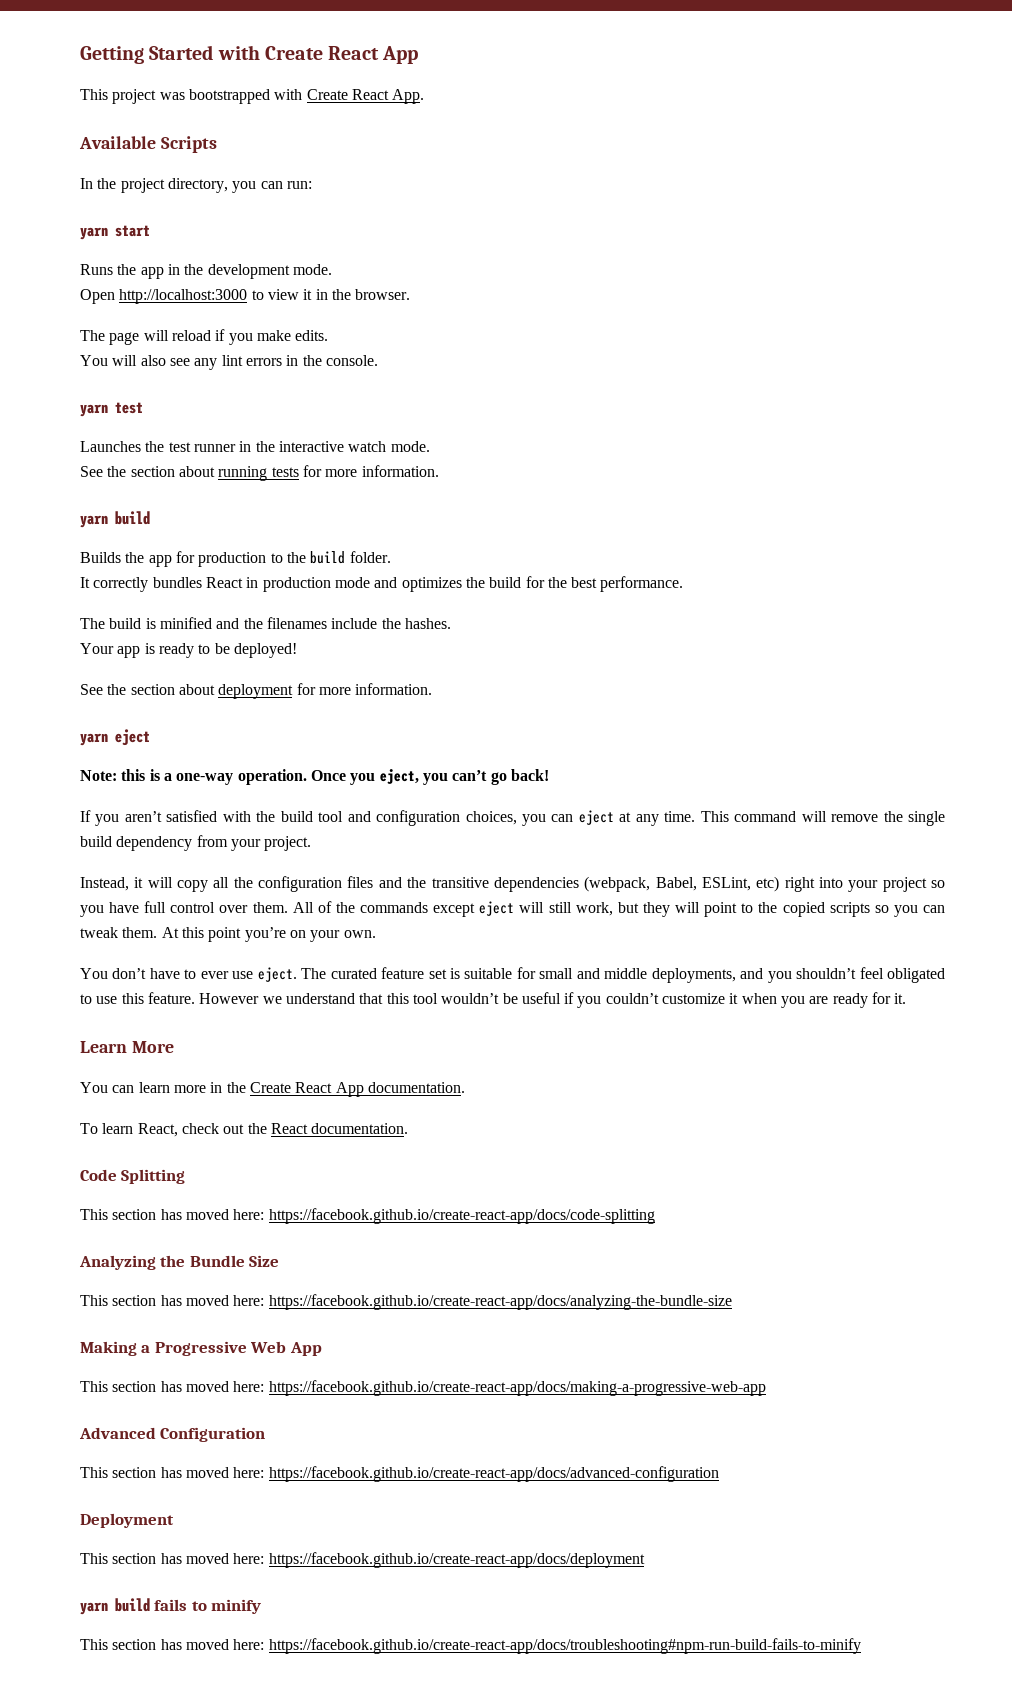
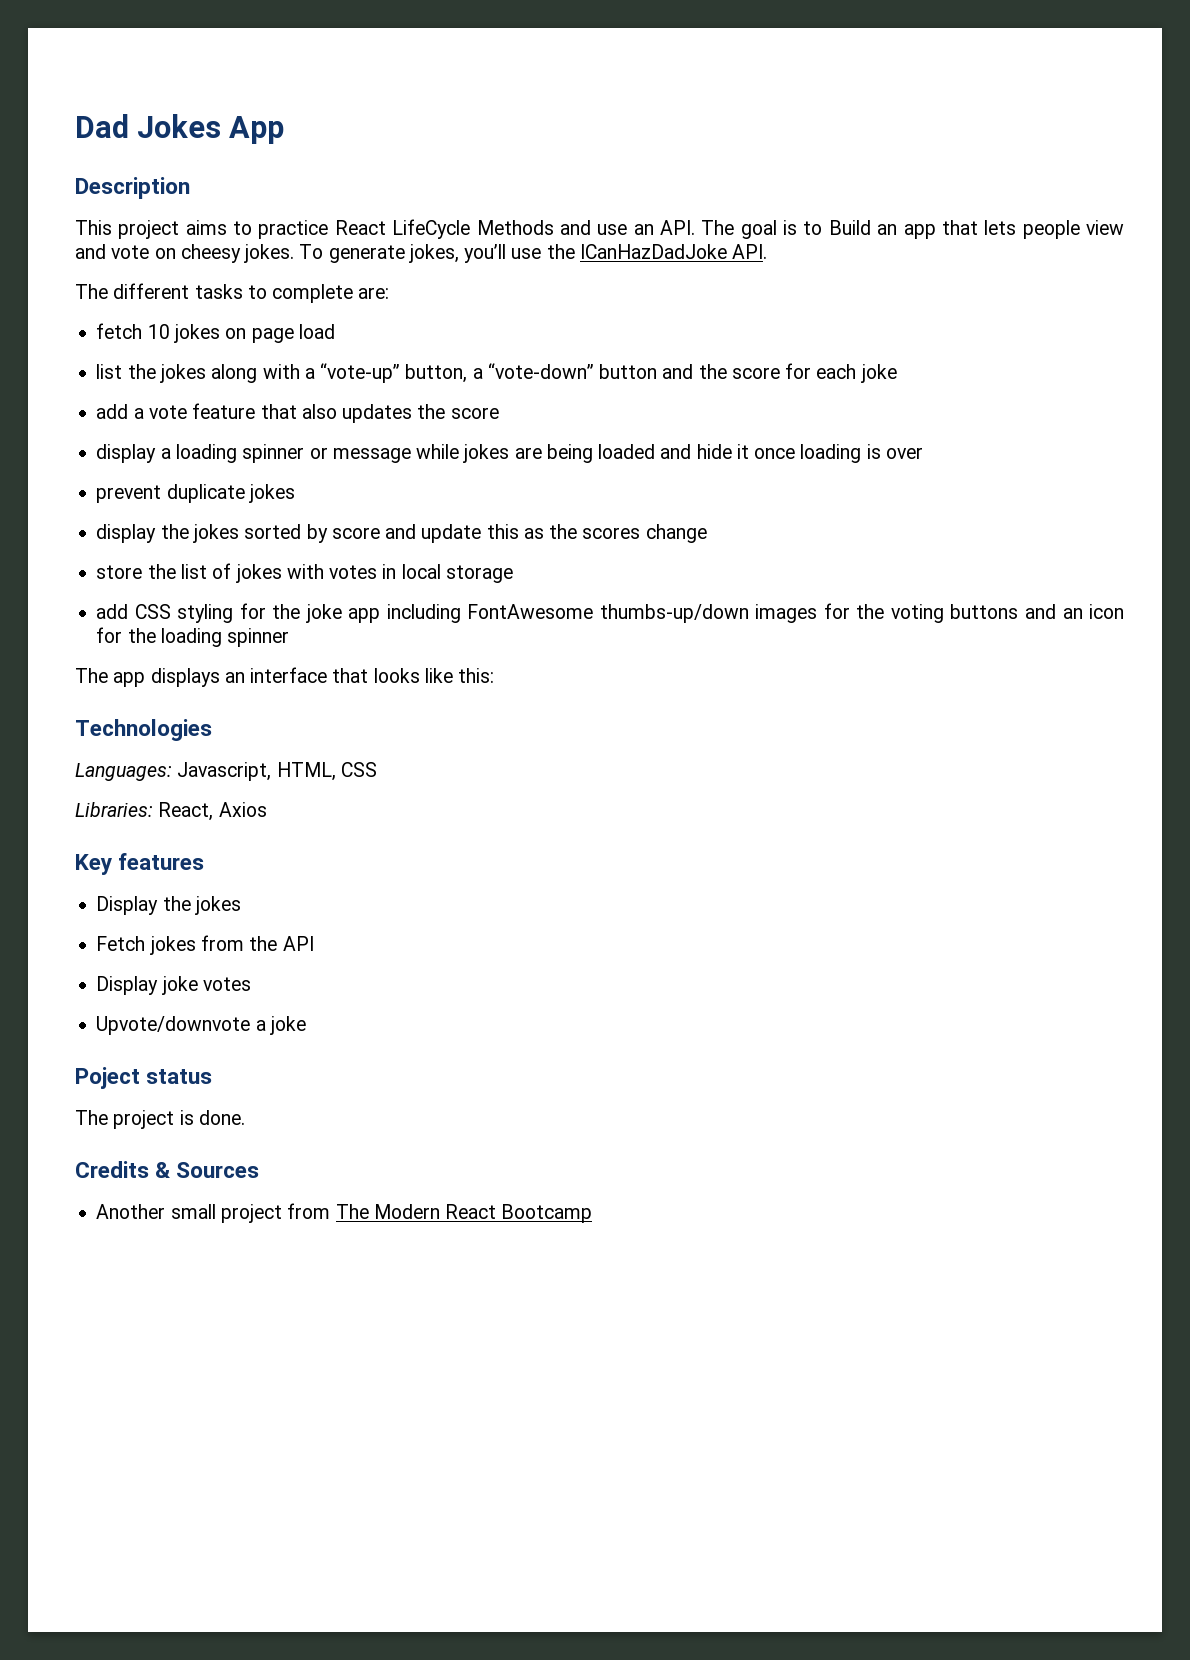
- Getting Started with Create React App
+ Dad Jokes App
+ Description
- This project was bootstrapped with Create React App.
- Available Scripts
- In the project directory, you can run:
- yarn start
- Runs the app in the development mode.
- Open http://localhost:3000 to view it in the browser.
- The page will reload if you make edits.
- You will also see any lint errors in the console.
- yarn test
- Launches the test runner in the interactive watch mode.
- See the section about running tests for more information.
- yarn build
- Builds the app for production to the build folder.
- It correctly bundles React in production mode and optimizes the build for the best performance.
- The build is minified and the filenames include the hashes.
- Your app is ready to be deployed!
- See the section about deployment for more information.
- yarn eject
- Note: this is a one-way operation. Once you eject, you can’t go back!
- If you aren’t satisfied with the build tool and configuration choices, you can eject at any time. This command will remove the single build dependency from your project.
- Instead, it will copy all the configuration files and the transitive dependencies (webpack, Babel, ESLint, etc) right into your project so you have full control over them. All of the commands except eject will still work, but they will point to the copied scripts so you can tweak them. At this point you’re on your own.
- You don’t have to ever use eject. The curated feature set is suitable for small and middle deployments, and you shouldn’t feel obligated to use this feature. However we understand that this tool wouldn’t be useful if you couldn’t customize it when you are ready for it.
- Learn More
- You can learn more in the Create React App documentation.
- To learn React, check out the React documentation.
- Code Splitting
- This section has moved here: https://facebook.github.io/create-react-app/docs/code-splitting
- Analyzing the Bundle Size
- This section has moved here: https://facebook.github.io/create-react-app/docs/analyzing-the-bundle-size
- Making a Progressive Web App
- This section has moved here: https://facebook.github.io/create-react-app/docs/making-a-progressive-web-app
- Advanced Configuration
- This section has moved here: https://facebook.github.io/create-react-app/docs/advanced-configuration
- Deployment
- This section has moved here: https://facebook.github.io/create-react-app/docs/deployment
- yarn build fails to minify
- This section has moved here: https://facebook.github.io/create-react-app/docs/troubleshooting#npm-run-build-fails-to-minify
+ This project aims to practice React LifeCycle Methods and use an API. The goal is to Build an app that lets people view and vote on cheesy jokes. To generate jokes, you’ll use the ICanHazDadJoke API.
+ The different tasks to complete are:
+ fetch 10 jokes on page load
+ list the jokes along with a “vote-up” button, a “vote-down” button and the score for each joke
+ add a vote feature that also updates the score
+ display a loading spinner or message while jokes are being loaded and hide it once loading is over
+ prevent duplicate jokes
+ display the jokes sorted by score and update this as the scores change
+ store the list of jokes with votes in local storage
+ add CSS styling for the joke app including FontAwesome thumbs-up/down images for the voting buttons and an icon for the loading spinner
+ The app displays an interface that looks like this:
+ Technologies
+ Languages: Javascript, HTML, CSS
+ Libraries: React, Axios
+ Key features
+ Display the jokes
+ Fetch jokes from the API
+ Display joke votes
+ Upvote/downvote a joke
+ Poject status
+ The project is done.
+ Credits & Sources
+ Another small project from The Modern React Bootcamp

